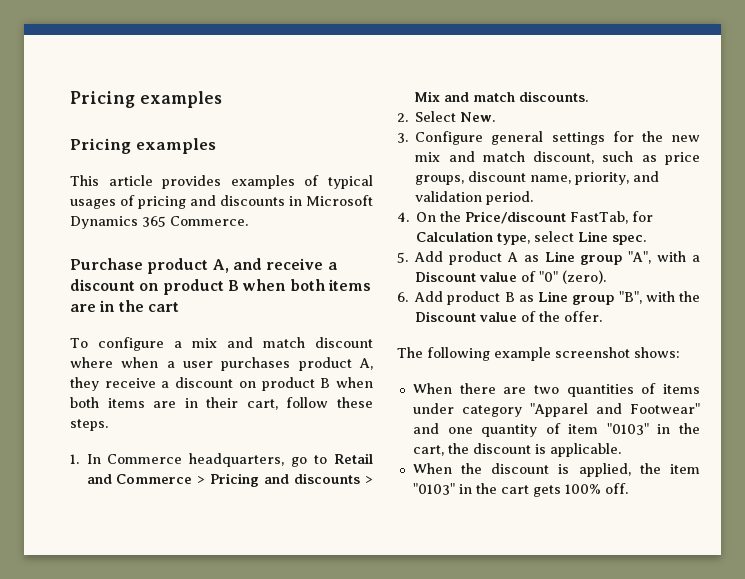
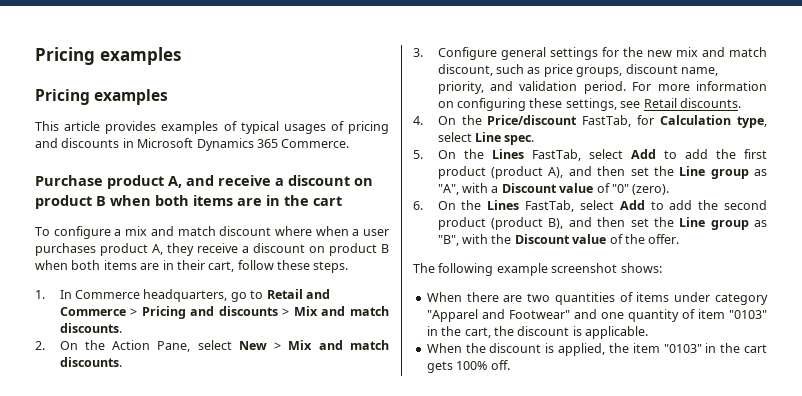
- 2. Select New.
+ 2. On the Action Pane, select New > Mix and match discounts.
+ For more information on configuring these settings, see Retail discounts.
- 5. Add product A as Line group "A", with a Discount value of "0" (zero).
+ 5. On the Lines FastTab, select Add to add the first product (product A), and then set the Line group as "A", with a Discount value of "0" (zero).
- 6. Add product B as Line group "B", with the Discount value of the offer.
+ 6. On the Lines FastTab, select Add to add the second product (product B), and then set the Line group as "B", with the Discount value of the offer.

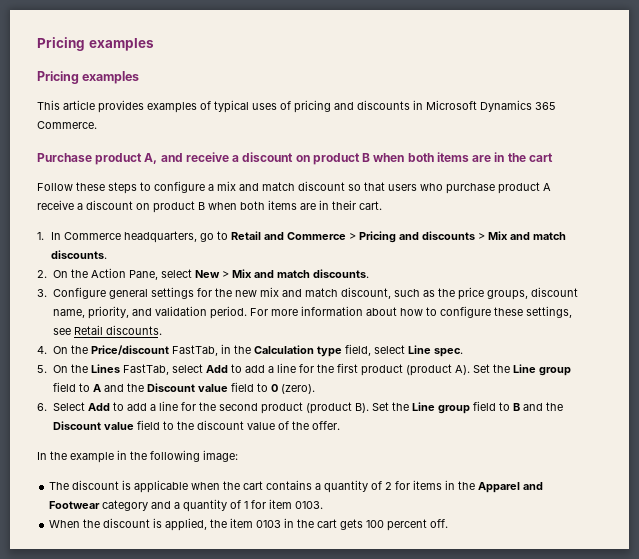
- This article provides examples of typical usages of pricing and discounts in Microsoft Dynamics 365 Commerce.
+ This article provides examples of typical uses of pricing and discounts in Microsoft Dynamics 365 Commerce.
- To configure a mix and match discount where when a user purchases product A, they receive a discount on product B when both items are in their cart, follow these steps.
+ Follow these steps to configure a mix and match discount so that users who purchase product A receive a discount on product B when both items are in their cart.
- 3. Configure general settings for the new mix and match discount, such as price groups, discount name, priority, and validation period.
+ 3. Configure general settings for the new mix and match discount, such as the price groups, discount name, priority, and validation period.
- For more information on configuring these settings, see Retail discounts.
+ For more information about how to configure these settings, see Retail discounts.
- 4. On the Price/discount FastTab, for Calculation type, select Line spec.
+ 4. On the Price/discount FastTab, in the Calculation type field, select Line spec.
- 5. On the Lines FastTab, select Add to add the first product (product A), and then set the Line group as "A", with a Discount value of "0" (zero).
- 6. On the Lines FastTab, select Add to add the second product (product B), and then set the Line group as "B", with the Discount value of the offer.
- The following example screenshot shows:
- When there are two quantities of items under category "Apparel and Footwear" and one quantity of item "0103" in the cart, the discount is applicable.
+ 5. On the Lines FastTab, select Add to add a line for the first product (product A). Set the Line group field to A and the Discount value field to 0 (zero).
+ 6. Select Add to add a line for the second product (product B). Set the Line group field to B and the Discount value field to the discount value of the offer.
+ In the example in the following image:
+ The discount is applicable when the cart contains a quantity of 2 for items in the Apparel and Footwear category and a quantity of 1 for item 0103.
- When the discount is applied, the item "0103" in the cart gets 100% off.
+ When the discount is applied, the item 0103 in the cart gets 100 percent off.

